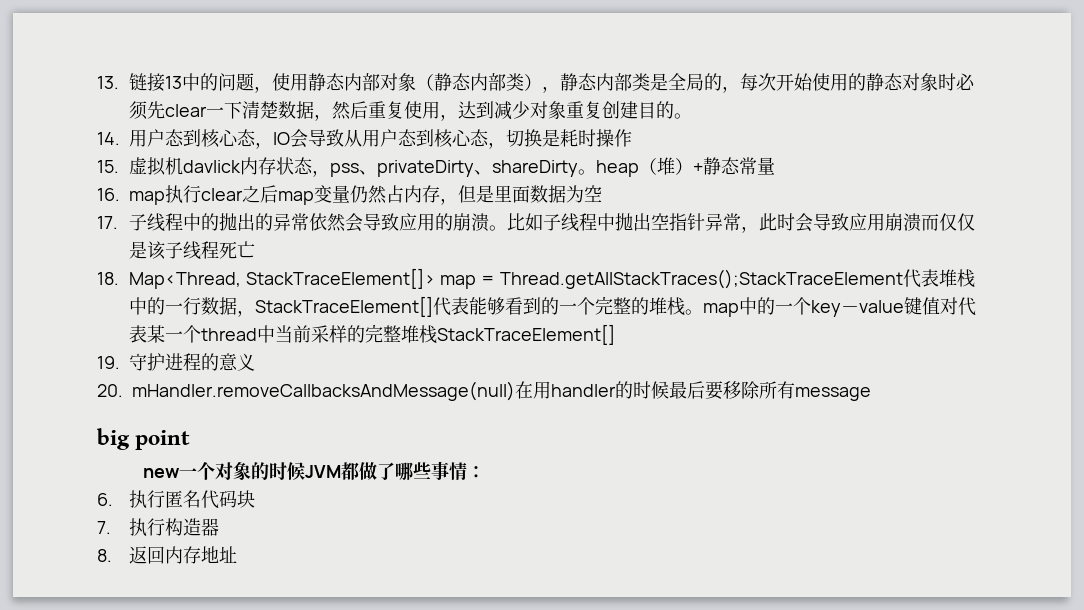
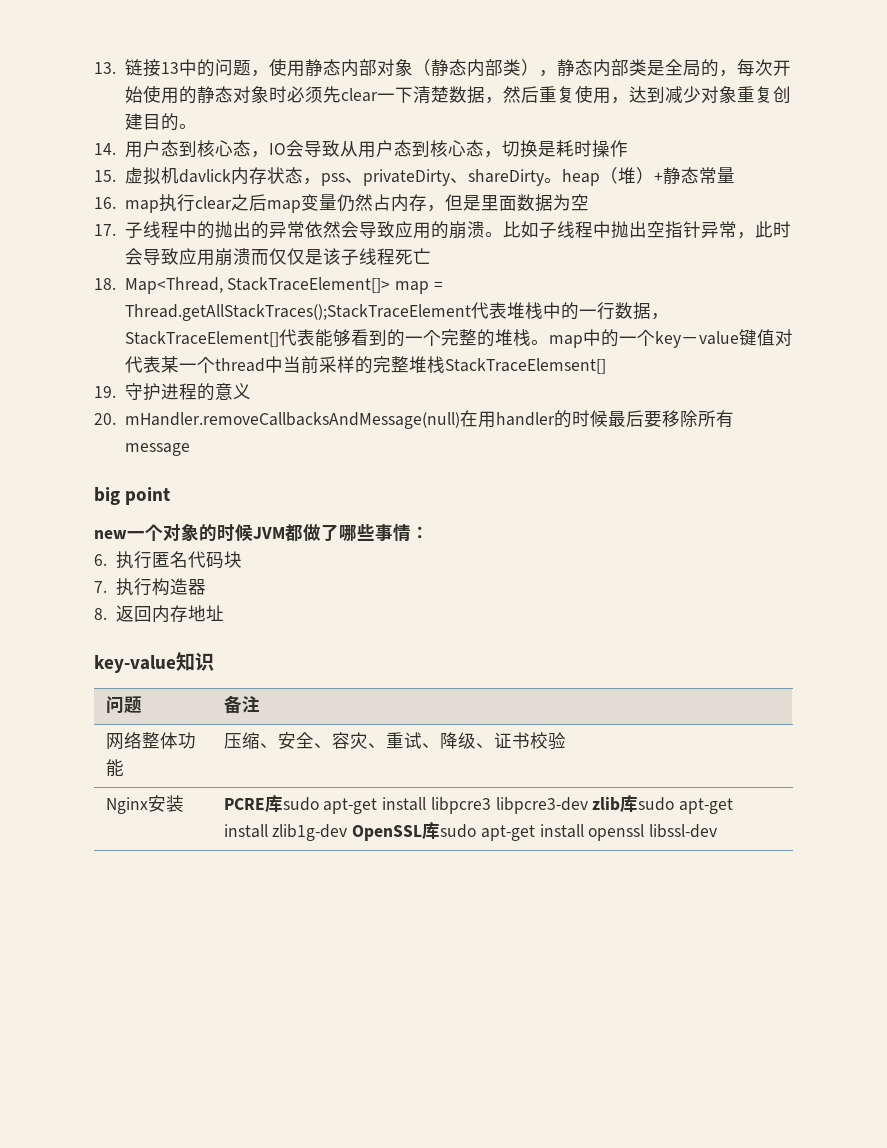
- 18. Map<Thread, StackTraceElement[]> map = Thread.getAllStackTraces();StackTraceElement代表堆栈中的一行数据，StackTraceElement[]代表能够看到的一个完整的堆栈。map中的一个key－value键值对代表某一个thread中当前采样的完整堆栈StackTraceElement[]
+ 18. Map<Thread, StackTraceElement[]> map = Thread.getAllStackTraces();StackTraceElement代表堆栈中的一行数据，StackTraceElement[]代表能够看到的一个完整的堆栈。map中的一个key－value键值对代表某一个thread中当前采样的完整堆栈StackTraceElemsent[]
+ key-value知识
+ 问题 | 备注
+ 网络整体功能 | 压缩、安全、容灾、重试、降级、证书校验
+ Nginx安装 | PCRE库sudo apt-get install libpcre3 libpcre3-dev zlib库sudo apt-get install zlib1g-dev OpenSSL库sudo apt-get install openssl libssl-dev

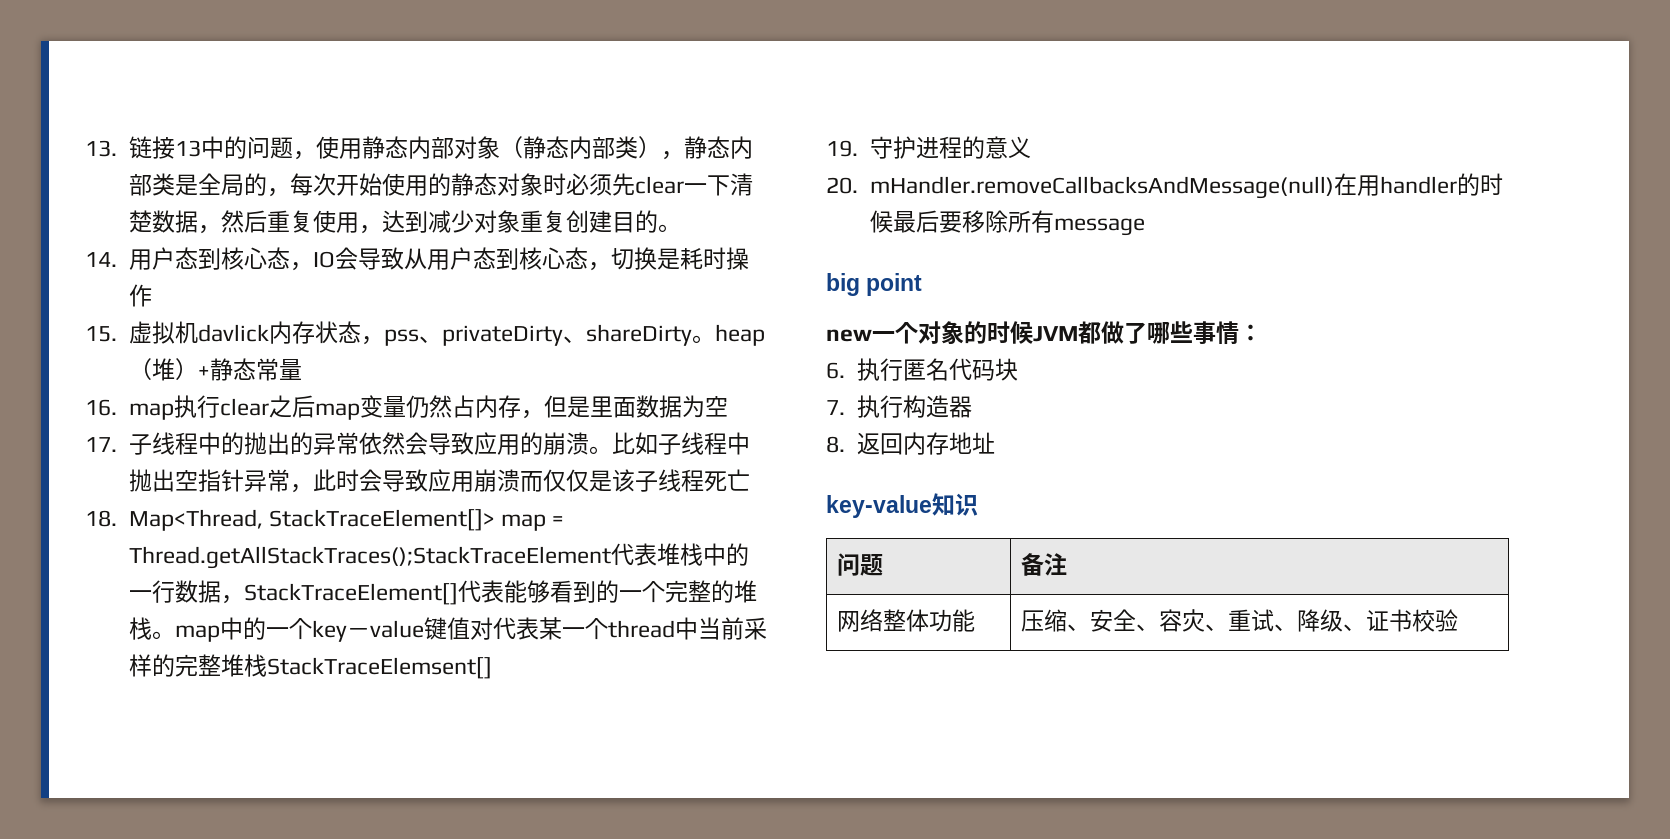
- Nginx安装 | PCRE库sudo apt-get install libpcre3 libpcre3-dev zlib库sudo apt-get install zlib1g-dev OpenSSL库sudo apt-get install openssl libssl-dev

